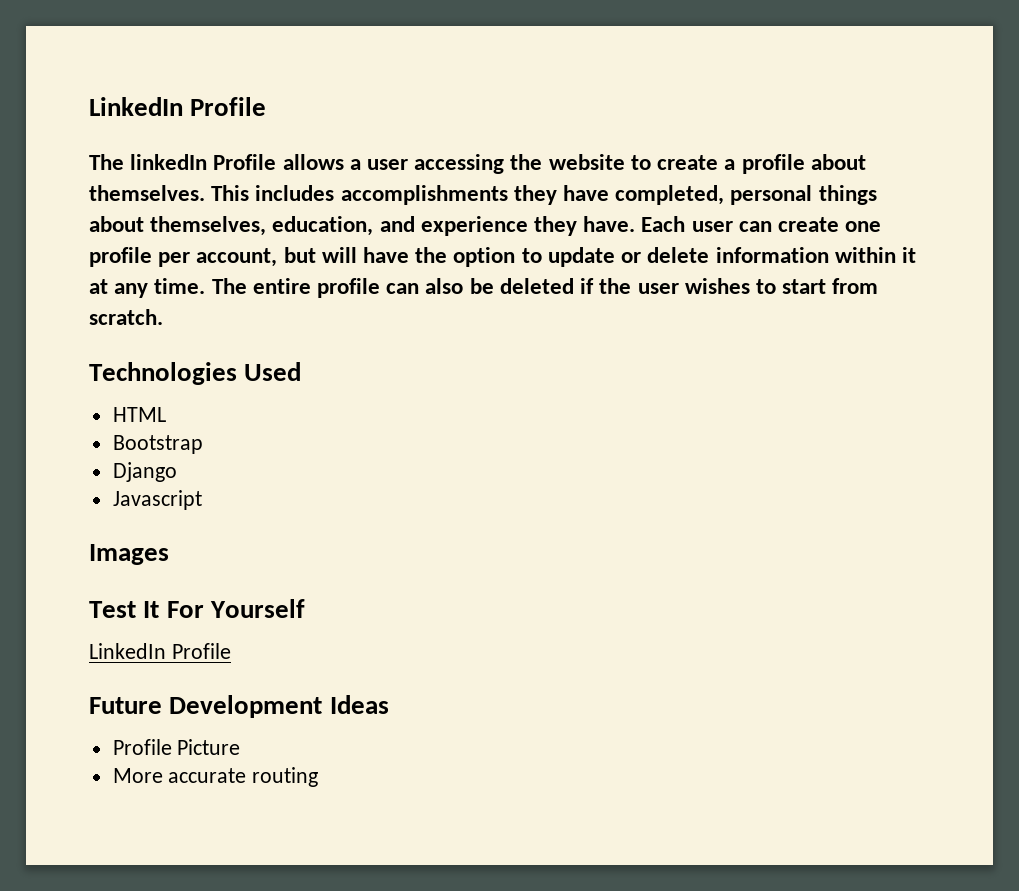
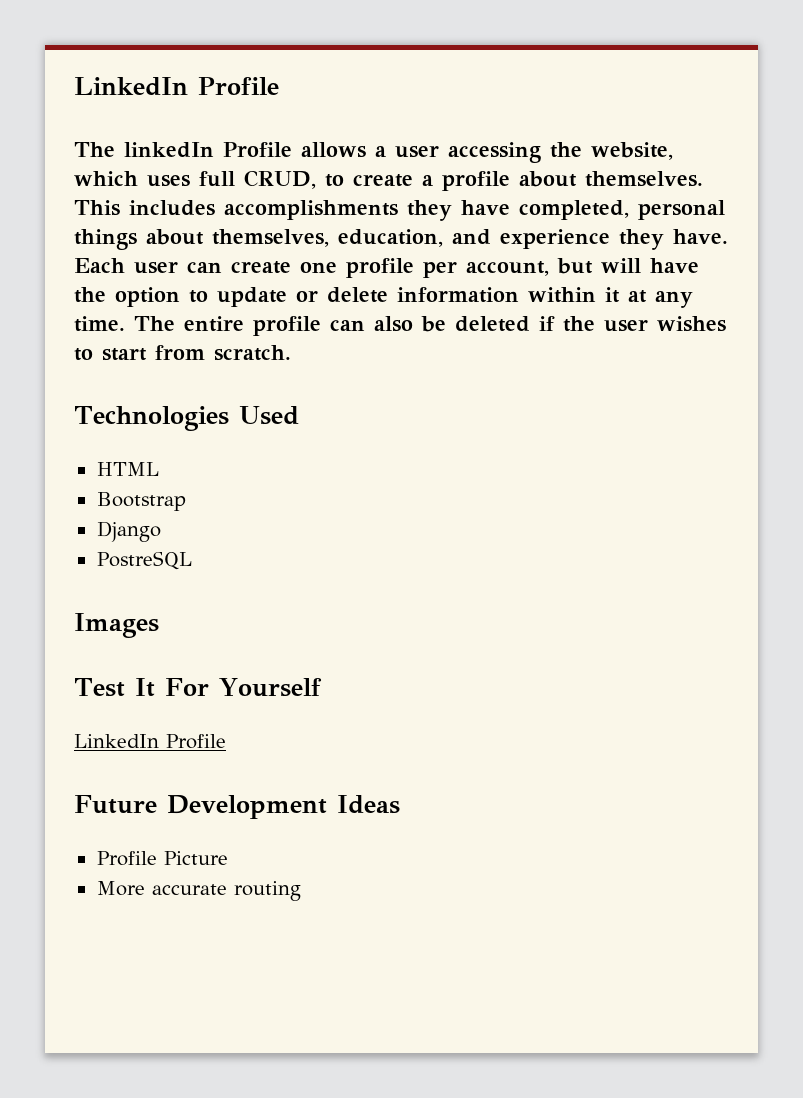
- The linkedIn Profile allows a user accessing the website to create a profile about themselves.
+ The linkedIn Profile allows a user accessing the website, which uses full CRUD, to create a profile about themselves.
- Javascript
+ PostreSQL

